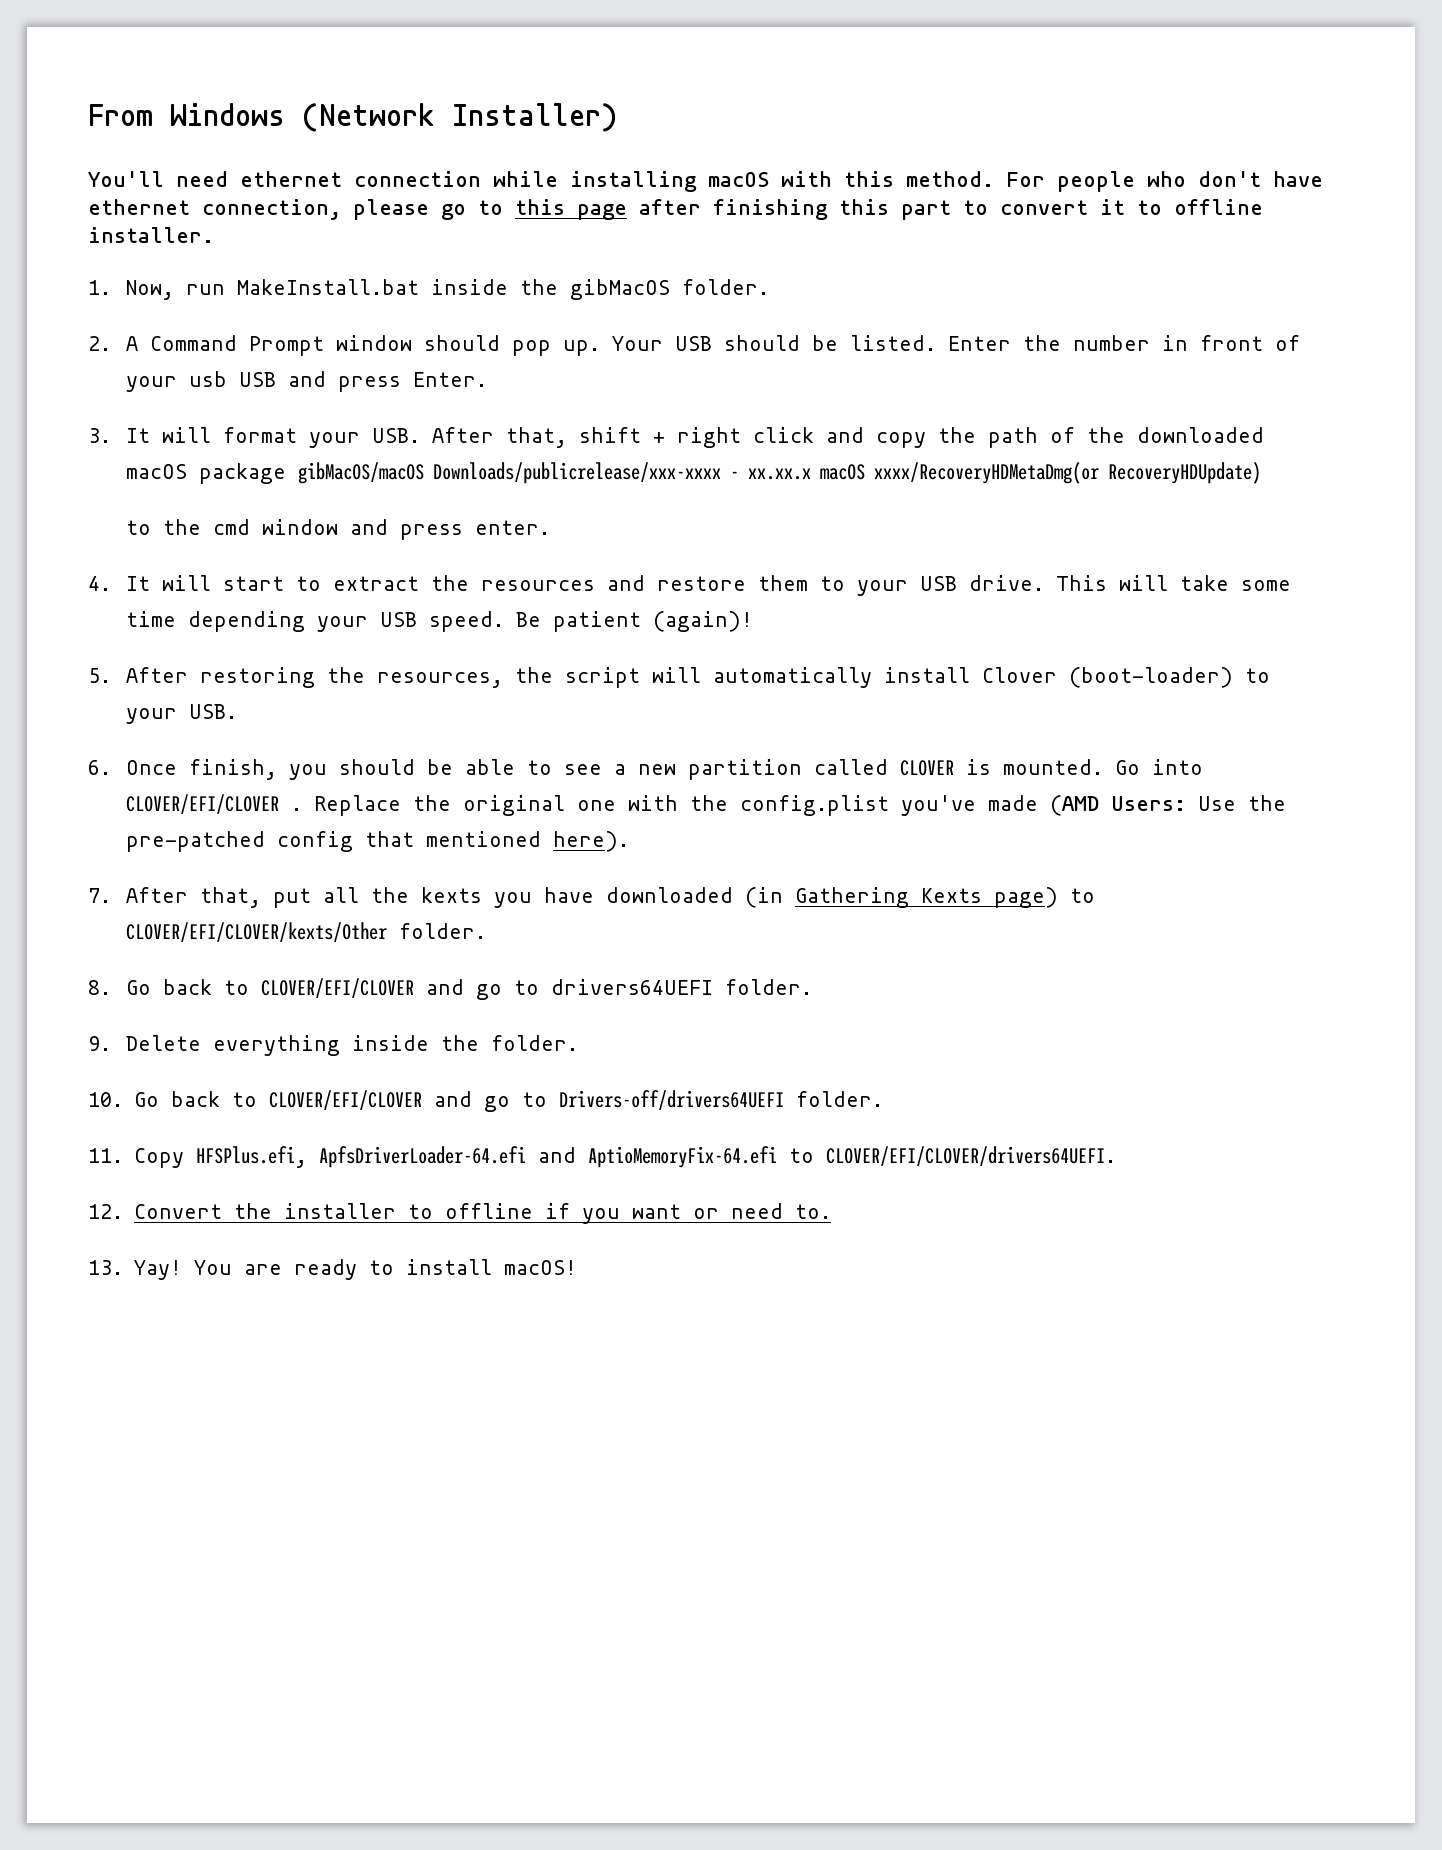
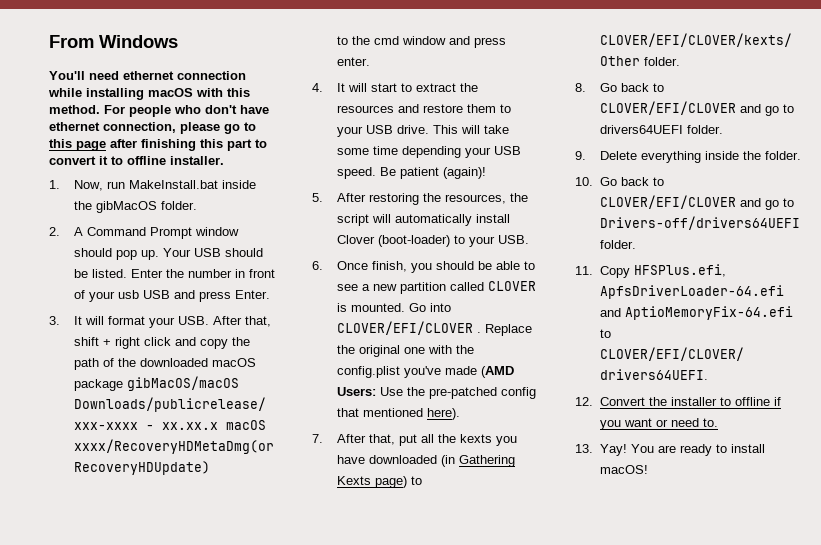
- From Windows (Network Installer)
+ From Windows

